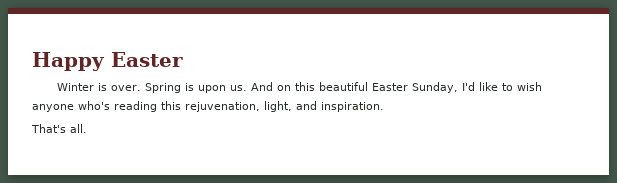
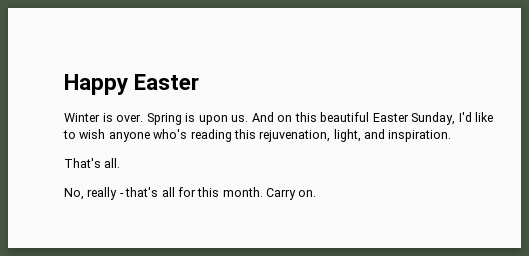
+ No, really - that's all for this month. Carry on.

